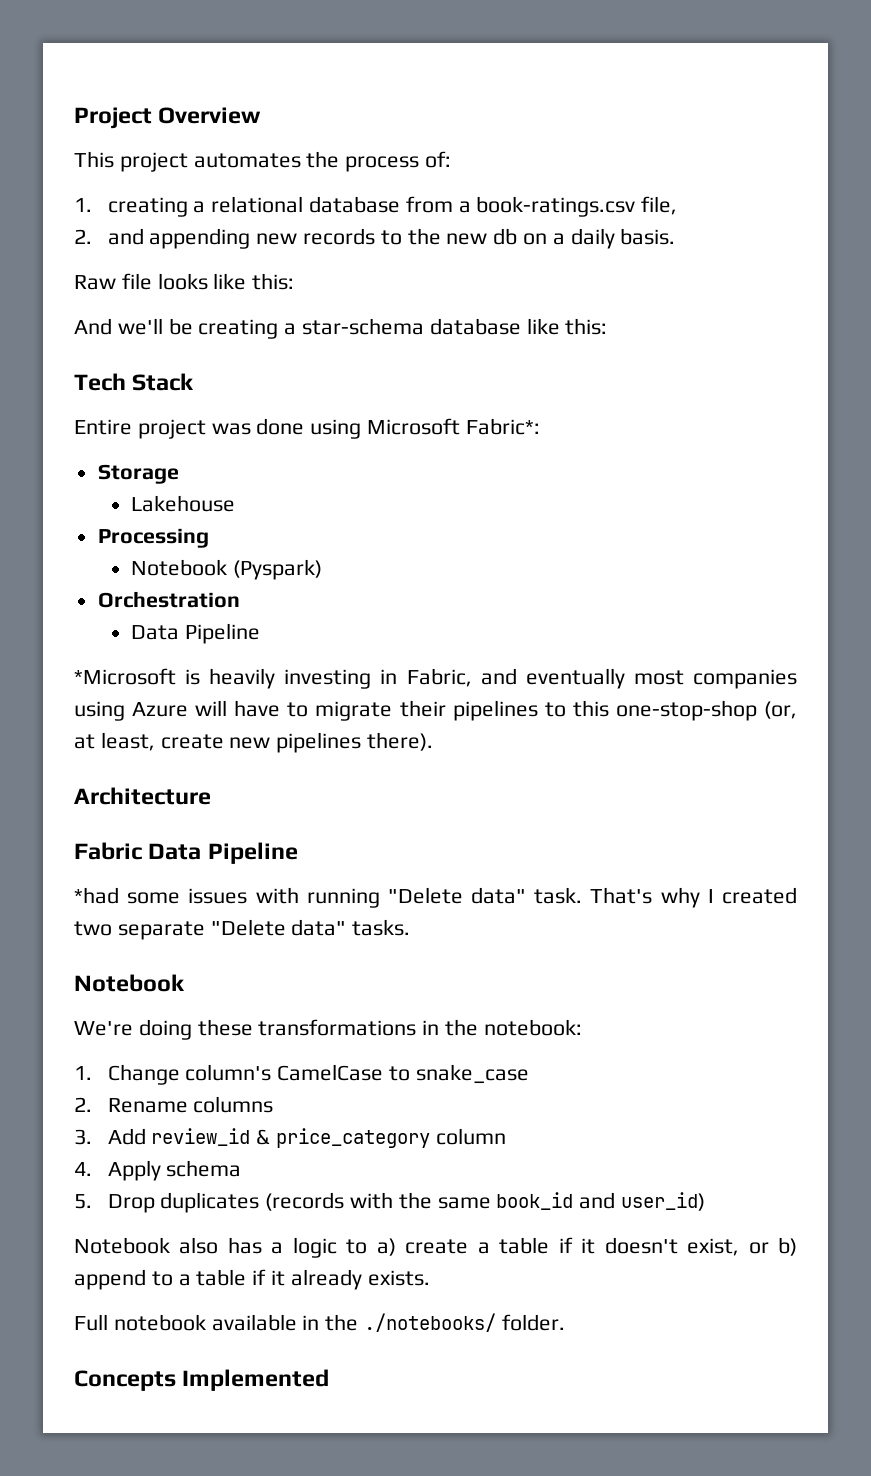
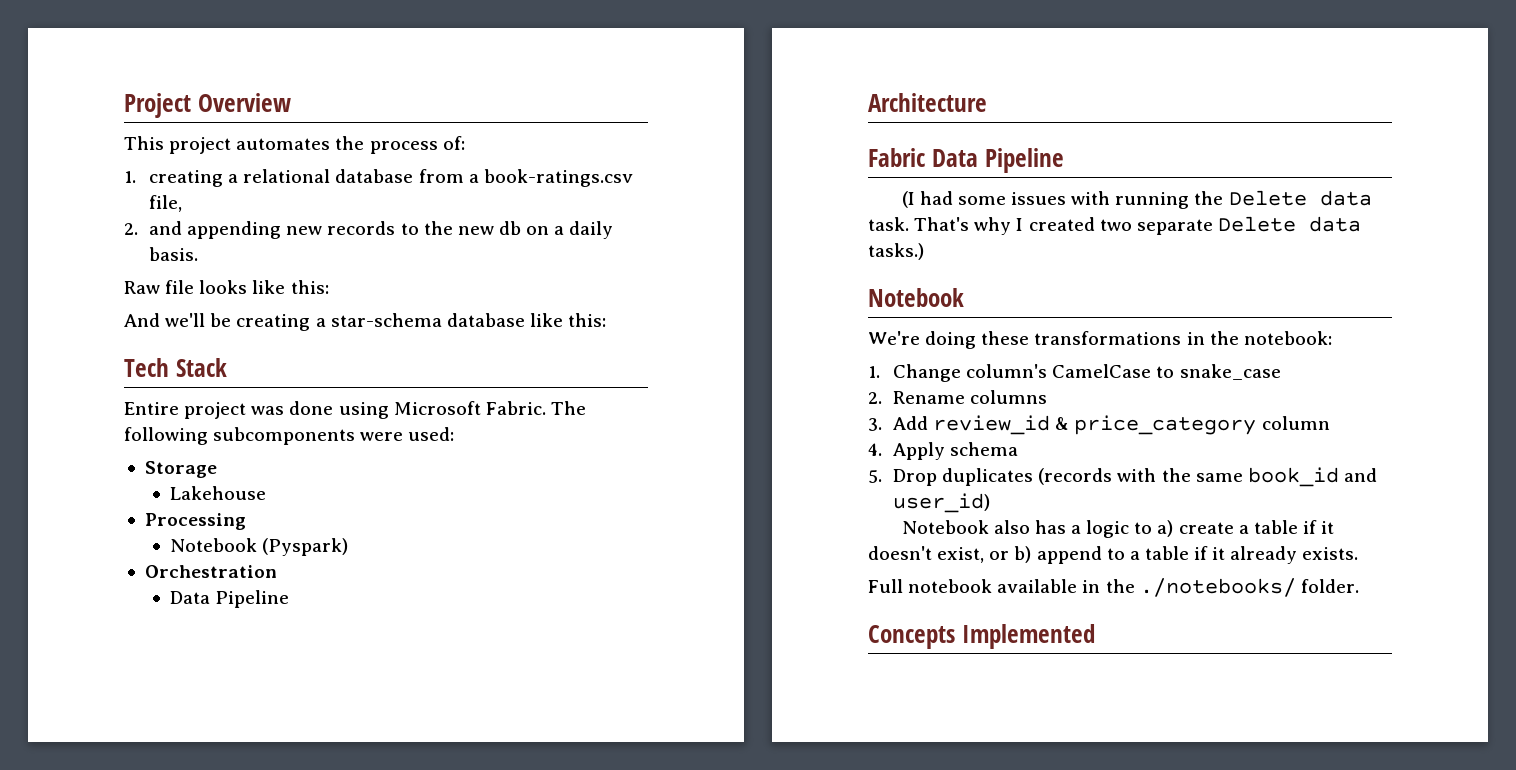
- Entire project was done using Microsoft Fabric*:
+ Entire project was done using Microsoft Fabric. The following subcomponents were used:
- *Microsoft is heavily investing in Fabric, and eventually most companies using Azure will have to migrate their pipelines to this one-stop-shop (or, at least, create new pipelines there).
- *had some issues with running "Delete data" task.
+ (I had some issues with running the Delete data task.
- That's why I created two separate "Delete data" tasks.
+ That's why I created two separate Delete data tasks.)

